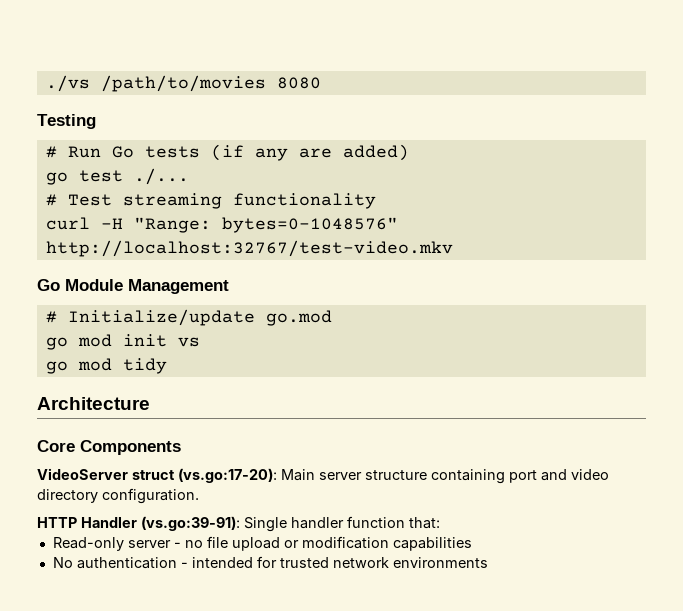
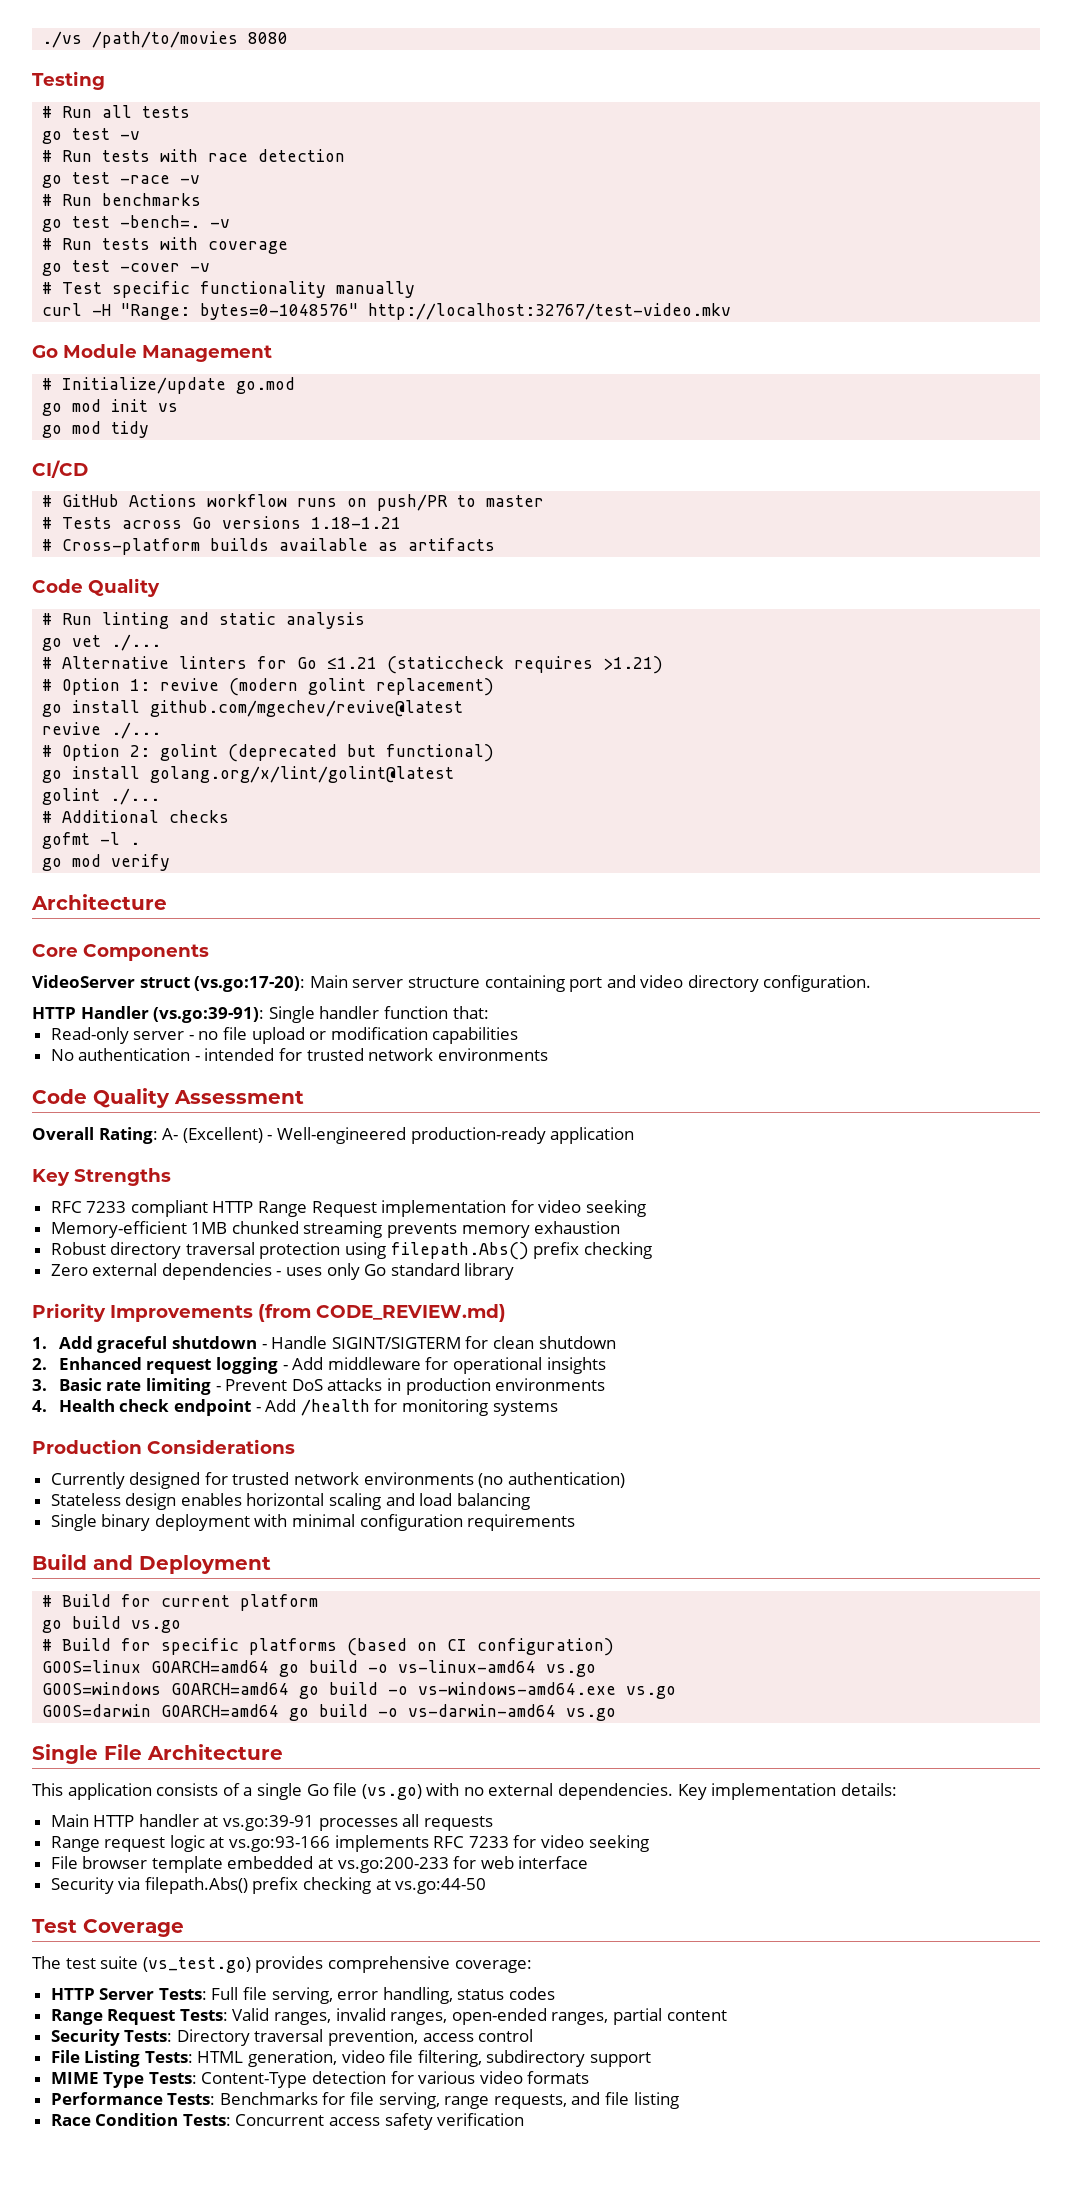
- # Run Go tests (if any are added)
- go test ./...
+ # Run all tests
+ go test -v
+ # Run tests with race detection
+ go test -race -v
+ # Run benchmarks
+ go test -bench=. -v
+ # Run tests with coverage
+ go test -cover -v
- # Test streaming functionality
+ # Test specific functionality manually
+ CI/CD
+ # GitHub Actions workflow runs on push/PR to master
+ # Tests across Go versions 1.18-1.21
+ # Cross-platform builds available as artifacts
+ Code Quality
+ # Run linting and static analysis
+ go vet ./...
+ # Alternative linters for Go ≤1.21 (staticcheck requires >1.21)
+ # Option 1: revive (modern golint replacement)
+ go install github.com/mgechev/revive@latest
+ revive ./...
+ # Option 2: golint (deprecated but functional)
+ go install golang.org/x/lint/golint@latest
+ golint ./...
+ # Additional checks
+ gofmt -l .
+ go mod verify
+ Code Quality Assessment
+ Overall Rating: A- (Excellent) - Well-engineered production-ready application
+ Key Strengths
+ RFC 7233 compliant HTTP Range Request implementation for video seeking
+ Memory-efficient 1MB chunked streaming prevents memory exhaustion
+ Robust directory traversal protection using filepath.Abs() prefix checking
+ Zero external dependencies - uses only Go standard library
+ Priority Improvements (from CODE_REVIEW.md)
+ 1. Add graceful shutdown - Handle SIGINT/SIGTERM for clean shutdown
+ 2. Enhanced request logging - Add middleware for operational insights
+ 3. Basic rate limiting - Prevent DoS attacks in production environments
+ 4. Health check endpoint - Add /health for monitoring systems
+ Production Considerations
+ Currently designed for trusted network environments (no authentication)
+ Stateless design enables horizontal scaling and load balancing
+ Single binary deployment with minimal configuration requirements
+ Build and Deployment
+ # Build for current platform
+ go build vs.go
+ # Build for specific platforms (based on CI configuration)
+ GOOS=linux GOARCH=amd64 go build -o vs-linux-amd64 vs.go
+ GOOS=windows GOARCH=amd64 go build -o vs-windows-amd64.exe vs.go
+ GOOS=darwin GOARCH=amd64 go build -o vs-darwin-amd64 vs.go
+ Single File Architecture
+ This application consists of a single Go file (vs.go) with no external dependencies. Key implementation details:
+ Main HTTP handler at vs.go:39-91 processes all requests
+ Range request logic at vs.go:93-166 implements RFC 7233 for video seeking
+ File browser template embedded at vs.go:200-233 for web interface
+ Security via filepath.Abs() prefix checking at vs.go:44-50
+ Test Coverage
+ The test suite (vs_test.go) provides comprehensive coverage:
+ HTTP Server Tests: Full file serving, error handling, status codes
+ Range Request Tests: Valid ranges, invalid ranges, open-ended ranges, partial content
+ Security Tests: Directory traversal prevention, access control
+ File Listing Tests: HTML generation, video file filtering, subdirectory support
+ MIME Type Tests: Content-Type detection for various video formats
+ Performance Tests: Benchmarks for file serving, range requests, and file listing
+ Race Condition Tests: Concurrent access safety verification

